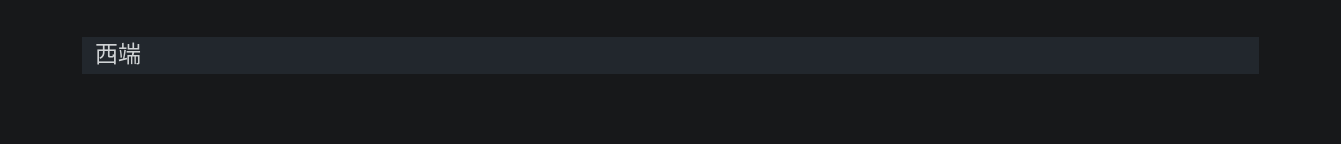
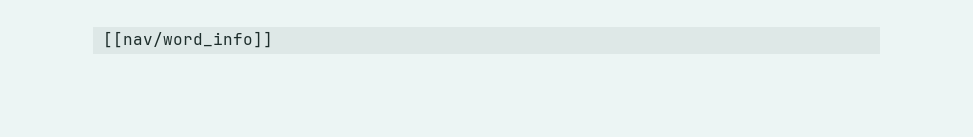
- 西端
+ [[nav/word_info]]

